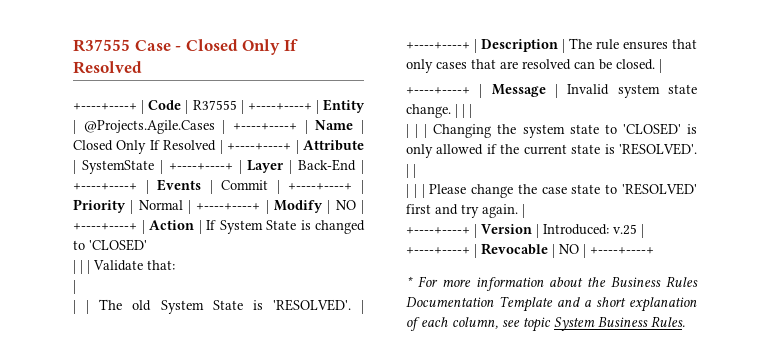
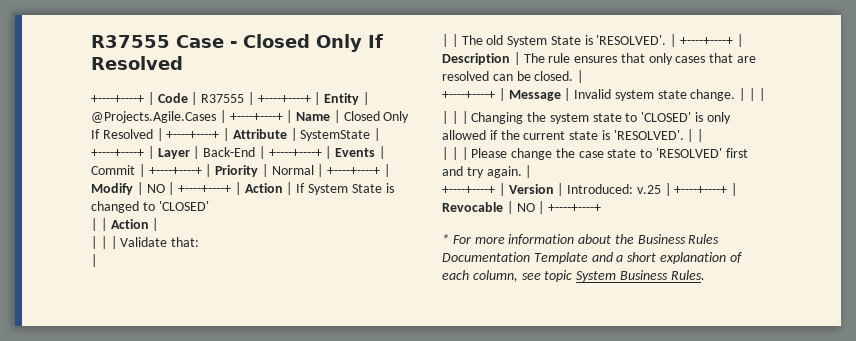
+ | | Action |

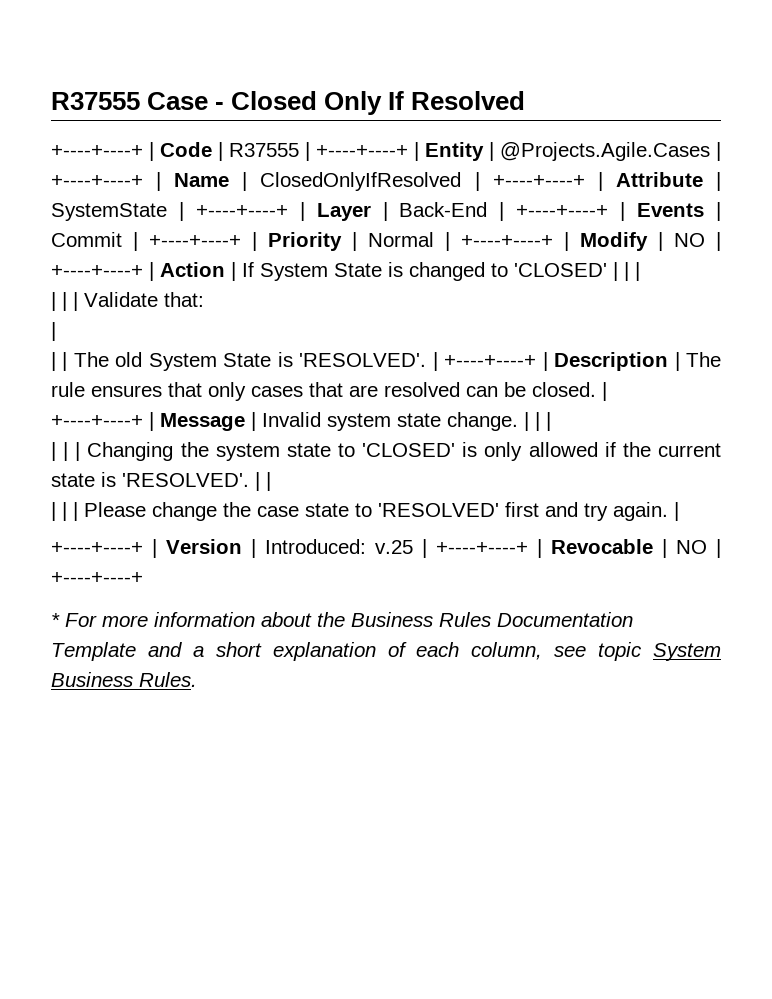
- +----+----+ | Code | R37555 | +----+----+ | Entity | @Projects.Agile.Cases | +----+----+ | Name | Closed Only If Resolved | +----+----+ | Attribute | SystemState | +----+----+ | Layer | Back-End | +----+----+ | Events | Commit | +----+----+ | Priority | Normal | +----+----+ | Modify | NO | +----+----+ | Action | If System State is changed to 'CLOSED'
- | | Action |
+ +----+----+ | Code | R37555 | +----+----+ | Entity | @Projects.Agile.Cases | +----+----+ | Name | ClosedOnlyIfResolved | +----+----+ | Attribute | SystemState | +----+----+ | Layer | Back-End | +----+----+ | Events | Commit | +----+----+ | Priority | Normal | +----+----+ | Modify | NO | +----+----+ | Action | If System State is changed to 'CLOSED' | | |

